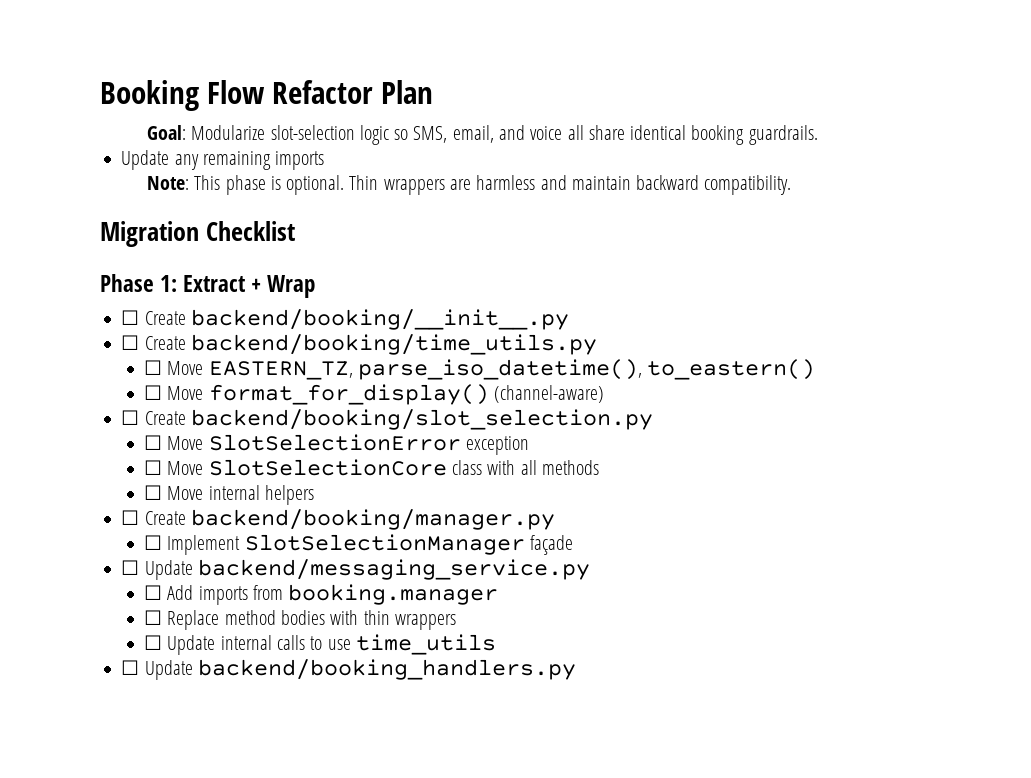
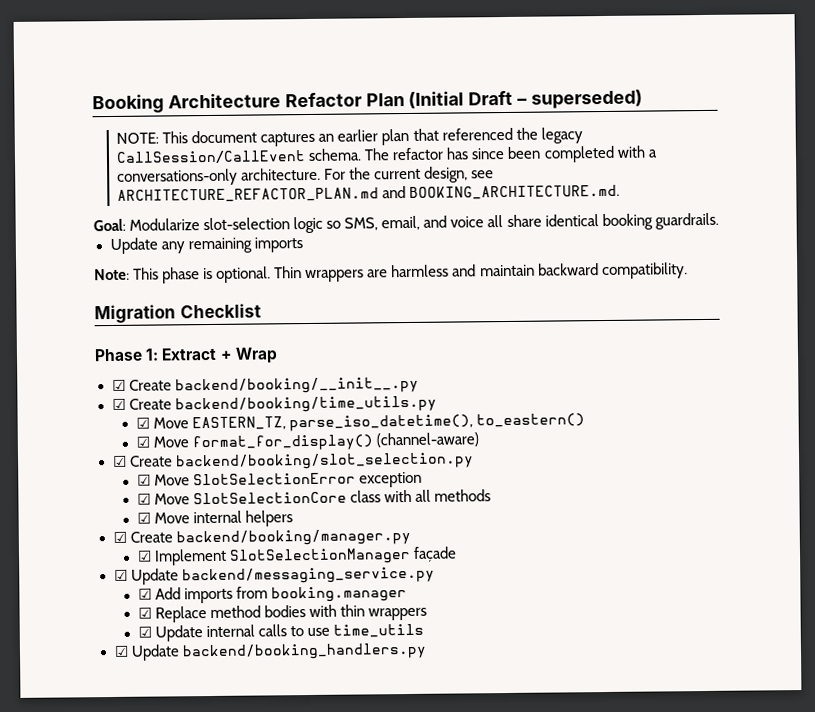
- Booking Flow Refactor Plan
+ Booking Architecture Refactor Plan (Initial Draft – superseded)
+ NOTE: This document captures an earlier plan that referenced the legacy CallSession/CallEvent schema. The refactor has since been completed with a conversations-only architecture. For the current design, see ARCHITECTURE_REFACTOR_PLAN.md and BOOKING_ARCHITECTURE.md.
- ☐ Create backend/booking/__init__.py
+ ☑ Create backend/booking/__init__.py
- ☐ Create backend/booking/time_utils.py
+ ☑ Create backend/booking/time_utils.py
- ☐ Move EASTERN_TZ, parse_iso_datetime(), to_eastern()
+ ☑ Move EASTERN_TZ, parse_iso_datetime(), to_eastern()
- ☐ Move format_for_display() (channel-aware)
+ ☑ Move format_for_display() (channel-aware)
- ☐ Create backend/booking/slot_selection.py
+ ☑ Create backend/booking/slot_selection.py
- ☐ Move SlotSelectionError exception
+ ☑ Move SlotSelectionError exception
- ☐ Move SlotSelectionCore class with all methods
+ ☑ Move SlotSelectionCore class with all methods
- ☐ Move internal helpers
+ ☑ Move internal helpers
- ☐ Create backend/booking/manager.py
+ ☑ Create backend/booking/manager.py
- ☐ Implement SlotSelectionManager façade
+ ☑ Implement SlotSelectionManager façade
- ☐ Update backend/messaging_service.py
+ ☑ Update backend/messaging_service.py
- ☐ Add imports from booking.manager
+ ☑ Add imports from booking.manager
- ☐ Replace method bodies with thin wrappers
+ ☑ Replace method bodies with thin wrappers
- ☐ Update internal calls to use time_utils
+ ☑ Update internal calls to use time_utils
- ☐ Update backend/booking_handlers.py
+ ☑ Update backend/booking_handlers.py

